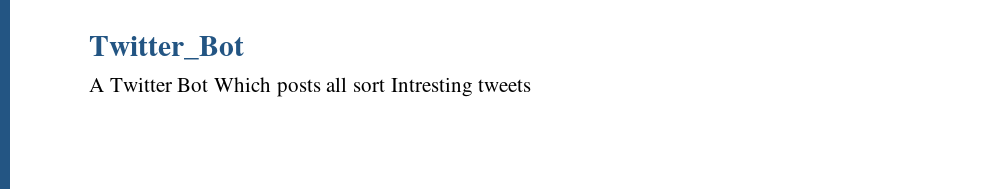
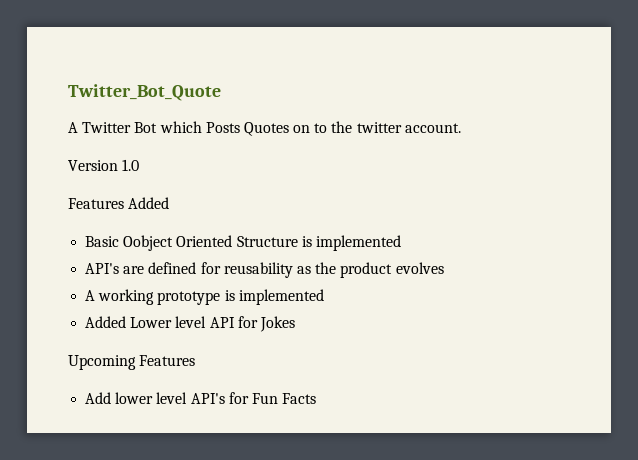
- Twitter_Bot
+ Twitter_Bot_Quote
- A Twitter Bot Which posts all sort Intresting tweets
+ A Twitter Bot which Posts Quotes on to the twitter account.
+ Version 1.0
+ Features Added
+ Basic Oobject Oriented Structure is implemented
+ API's are defined for reusability as the product evolves
+ A working prototype is implemented
+ Added Lower level API for Jokes
+ Upcoming Features
+ Add lower level API's for Fun Facts

